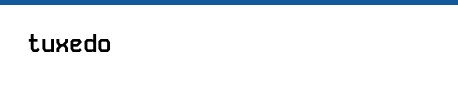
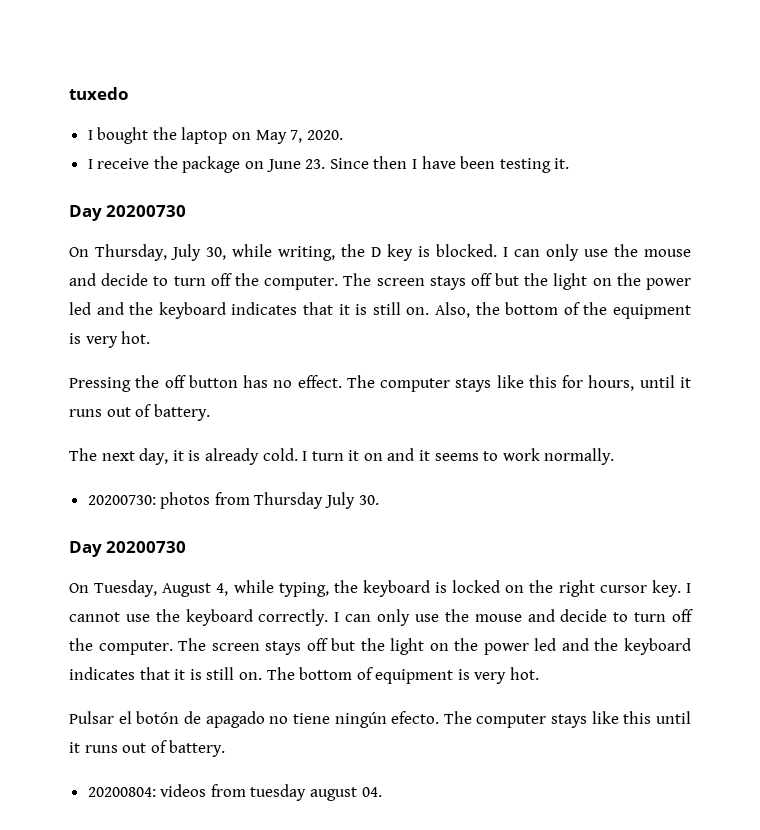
+ I bought the laptop on May 7, 2020.
+ I receive the package on June 23. Since then I have been testing it.
+ Day 20200730
+ On Thursday, July 30, while writing, the D key is blocked. I can only use the mouse and decide to turn off the computer. The screen stays off but the light on the power led and the keyboard indicates that it is still on. Also, the bottom of the equipment is very hot.
+ Pressing the off button has no effect. The computer stays like this for hours, until it runs out of battery.
+ The next day, it is already cold. I turn it on and it seems to work normally.
+ 20200730: photos from Thursday July 30.
+ Day 20200730
+ On Tuesday, August 4, while typing, the keyboard is locked on the right cursor key. I cannot use the keyboard correctly. I can only use the mouse and decide to turn off the computer. The screen stays off but the light on the power led and the keyboard indicates that it is still on. The bottom of equipment is very hot.
+ Pulsar el botón de apagado no tiene ningún efecto. The computer stays like this until it runs out of battery.
+ 20200804: videos from tuesday august 04.

